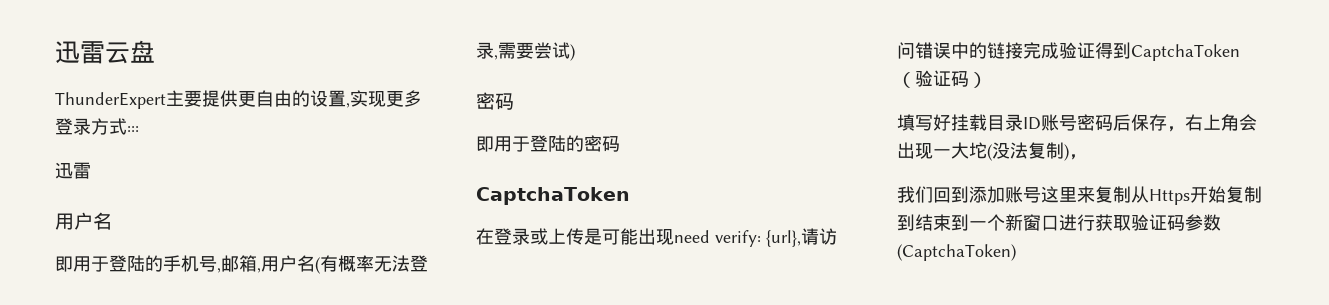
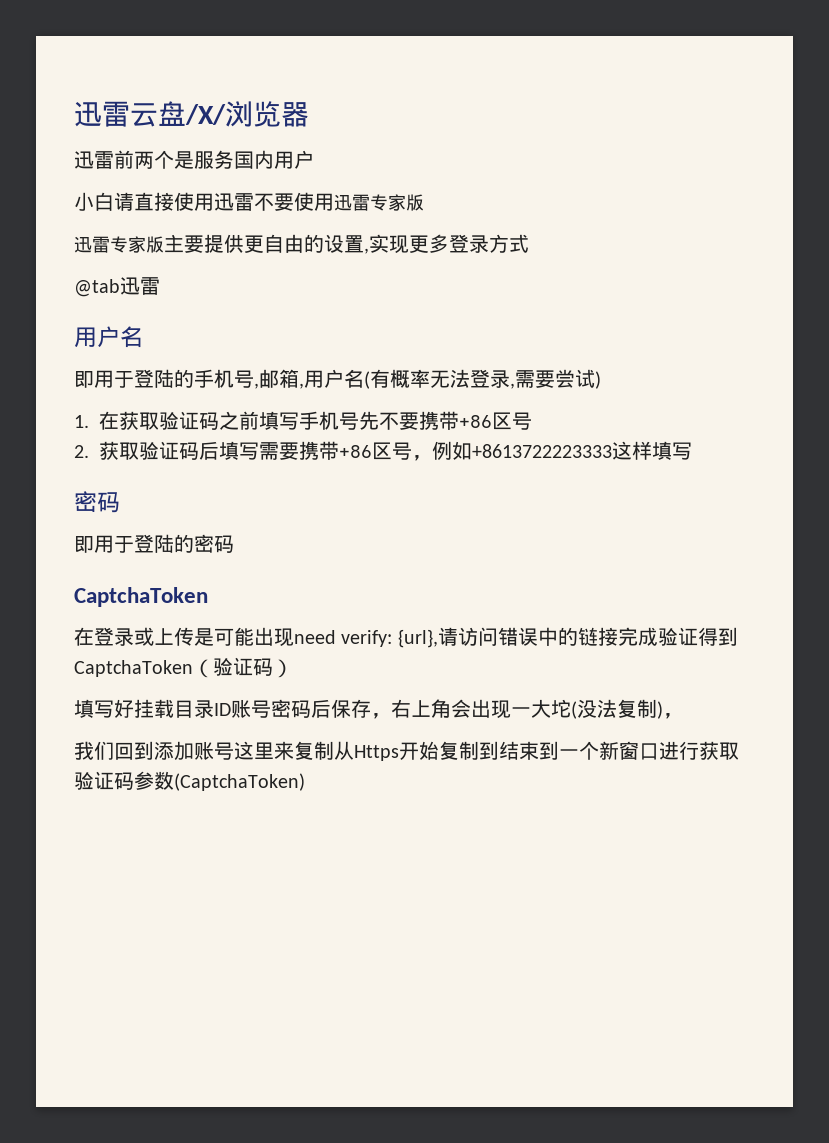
- 迅雷云盘
- ThunderExpert主要提供更自由的设置,实现更多登录方式:::
- 迅雷
+ 迅雷云盘/X/浏览器
+ 迅雷前两个是服务国内用户
+ 小白请直接使用迅雷不要使用迅雷专家版
+ 迅雷专家版主要提供更自由的设置,实现更多登录方式
+ @tab迅雷
+ 1.在获取验证码之前填写手机号先不要携带+86区号
+ 2.获取验证码后填写需要携带+86区号，例如+8613722223333这样填写

